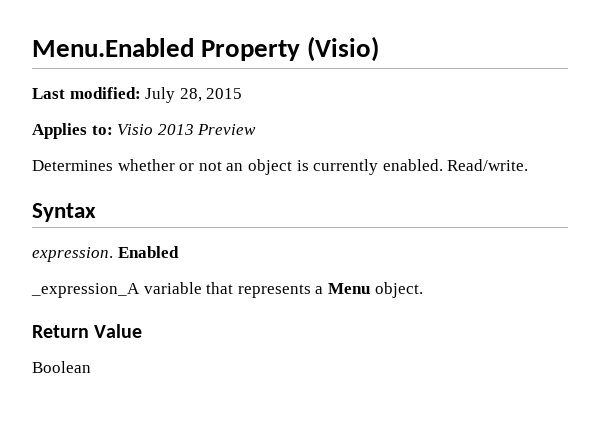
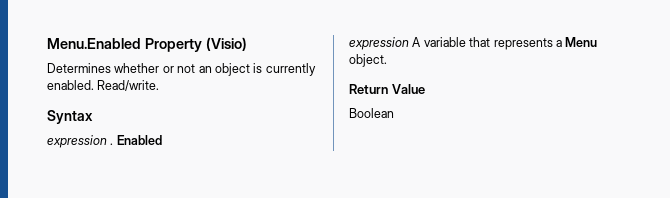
- Last modified: July 28, 2015
- Applies to: Visio 2013 Preview
- expression.
+ expression .
- _expression_A variable that represents a Menu object.
+ expression A variable that represents a Menu object.

